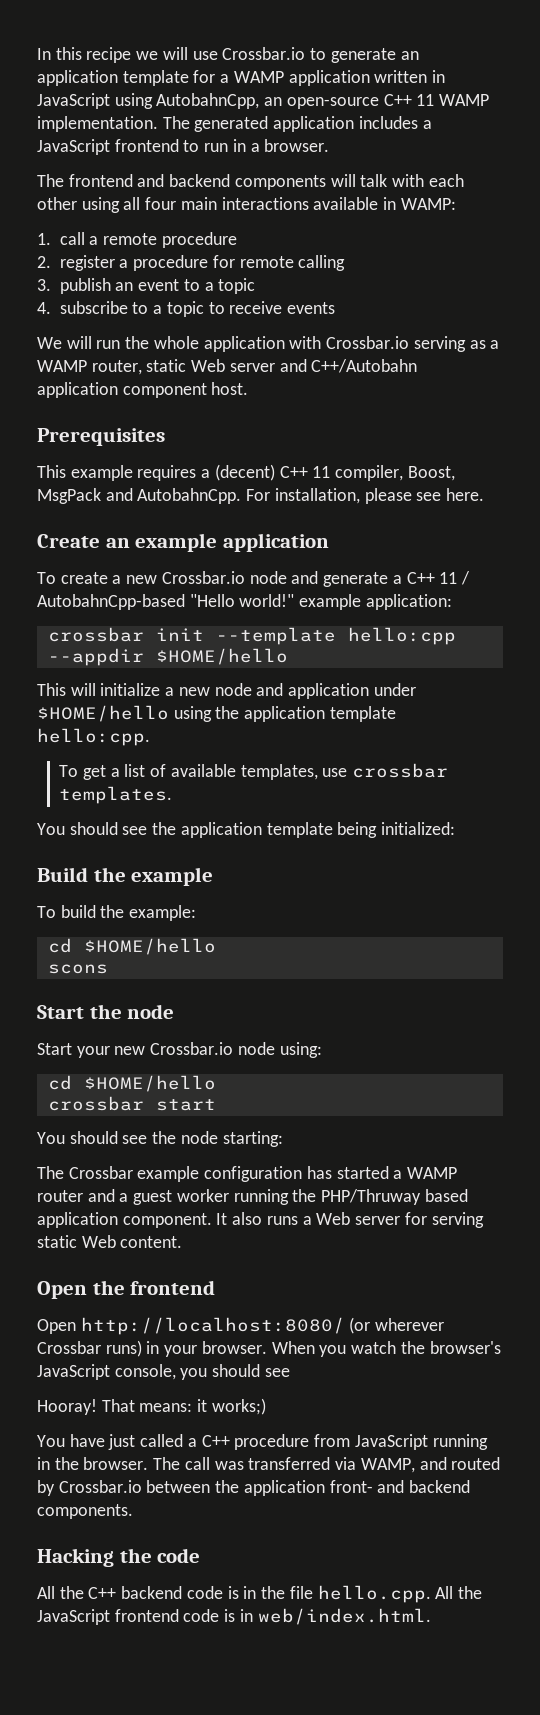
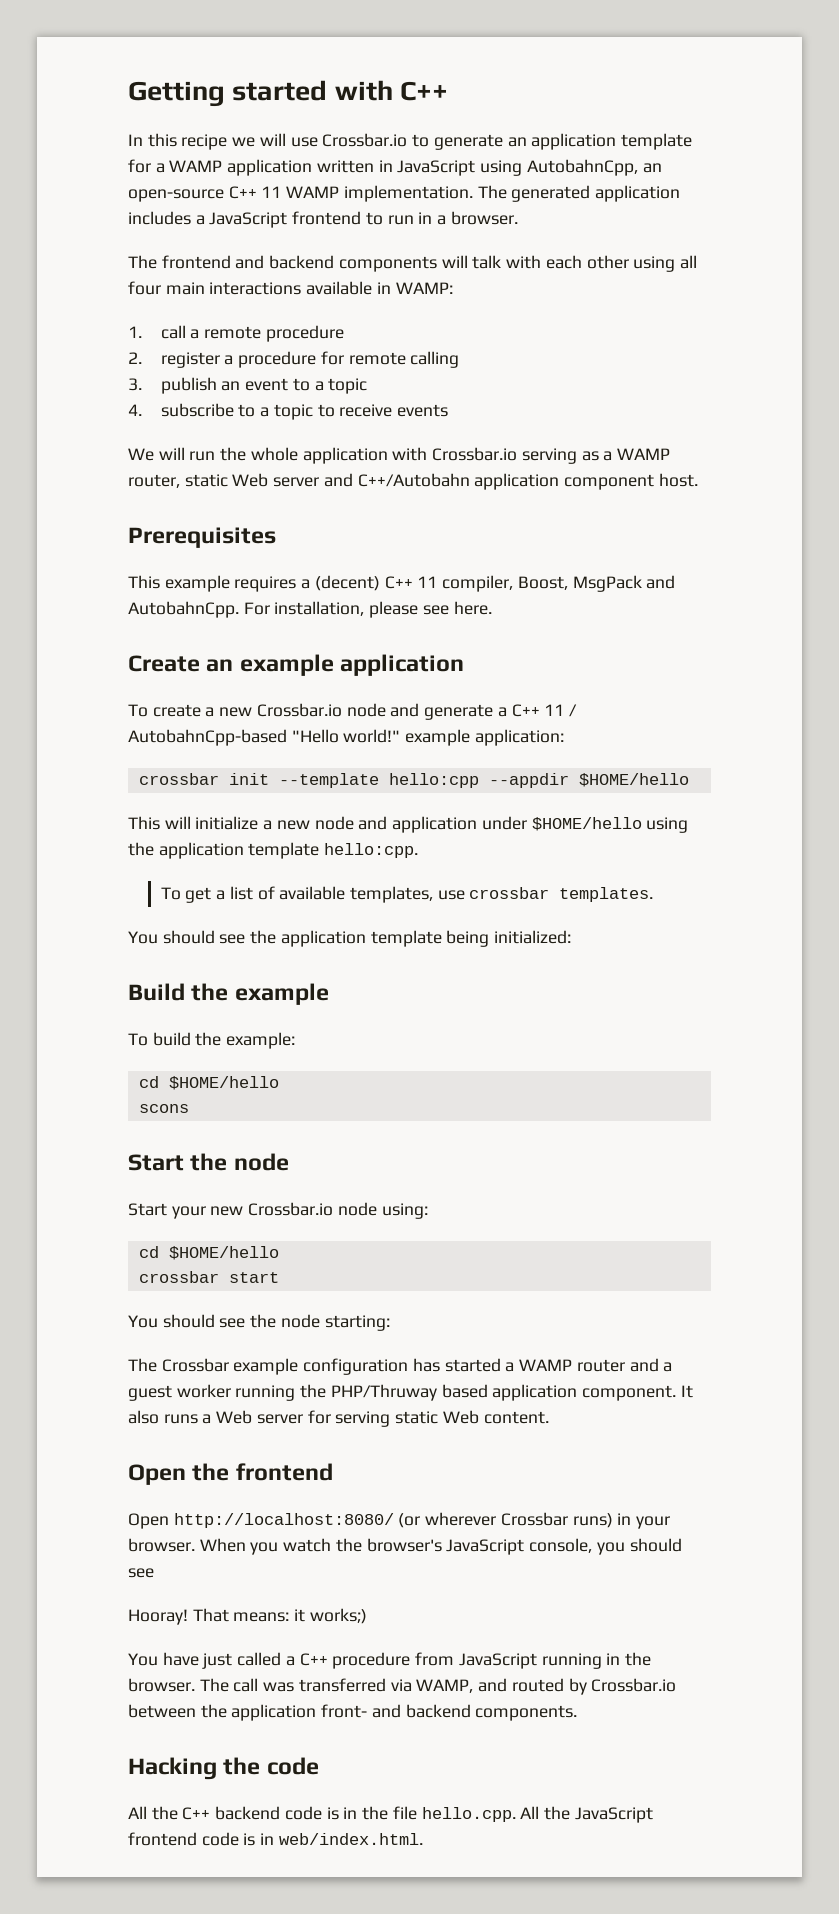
+ Getting started with C++

